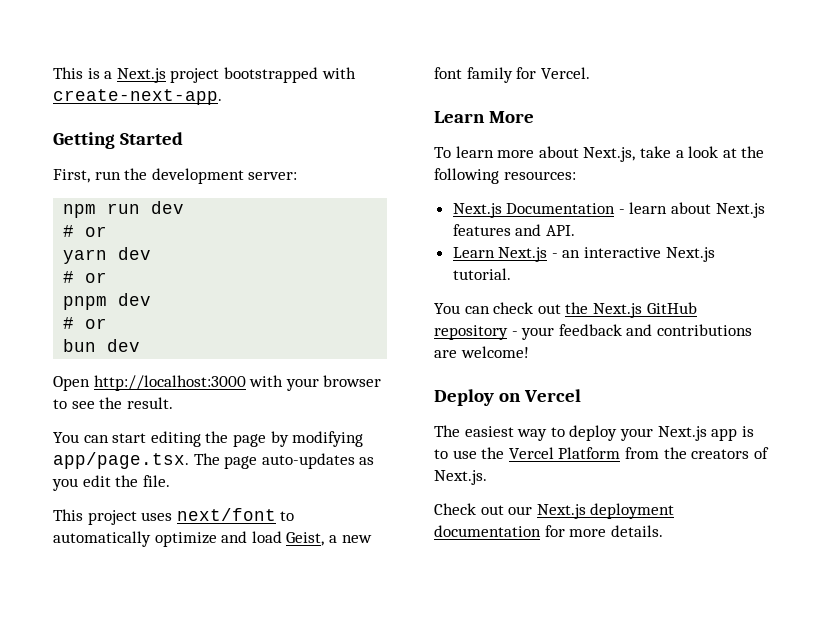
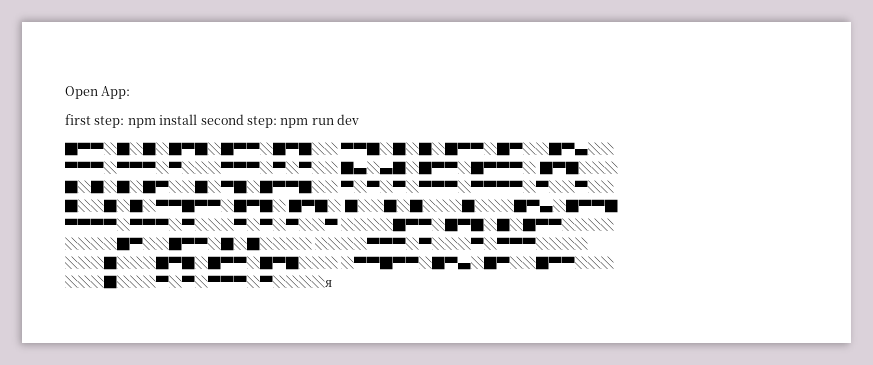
- This is a Next.js project bootstrapped with create-next-app.
- Getting Started
- First, run the development server:
- npm run dev
- # or
- yarn dev
- # or
- pnpm dev
- # or
- bun dev
- Open http://localhost:3000 with your browser to see the result.
- You can start editing the page by modifying app/page.tsx. The page auto-updates as you edit the file.
- This project uses next/font to automatically optimize and load Geist, a new font family for Vercel.
- Learn More
- To learn more about Next.js, take a look at the following resources:
- Next.js Documentation - learn about Next.js features and API.
- Learn Next.js - an interactive Next.js tutorial.
- You can check out the Next.js GitHub repository - your feedback and contributions are welcome!
- Deploy on Vercel
- The easiest way to deploy your Next.js app is to use the Vercel Platform from the creators of Next.js.
- Check out our Next.js deployment documentation for more details.
+ Open App:
+ first step: npm install second step: npm run dev
+ █▀▀░█░█░█▀█░█▀▀░█▀█░░ ▀▀█░█░█░█▀▀░█▀░░█▀▄░░ ▀▀▀░▀▀▀░▀░░░▀▀▀░▀░▀░░ █▄░▄█░█▀▀░█▀▀▀░ █▀█░░░ █░█░█░█▀░░█░▀█░█▀▀█░░ ▀░▀░▀░▀▀▀░▀▀▀▀░▀░░▀░░ █░░█░█░▀▀█▀▀░█▀█░ █▀█░ █░░█░█░░░█░░░█▀▄░█▀▀█ ▀▀▀▀░▀▀▀░▀░░░▀░▀░▀░░▀ ░░░░█▀▀░█▀█░█░█▀▀░░░░ ░░░░█▀░░█▀▀░█░█░░░░ ░░░░▀▀▀░▀░░░▀░▀▀▀░░░░ ░░░█░░░█▀█░█▀▀░█▀█░░░ ░▀▀█▀▀░█▀▄░█▀░░█▀▀░░░ ░░░█░░░▀░▀░▀▀▀░▀░░░░я

